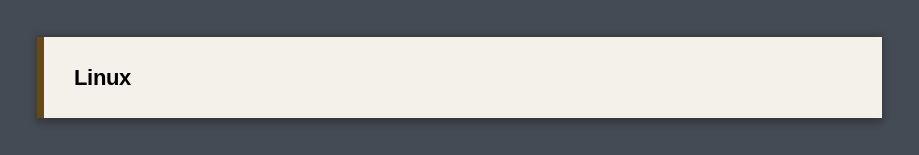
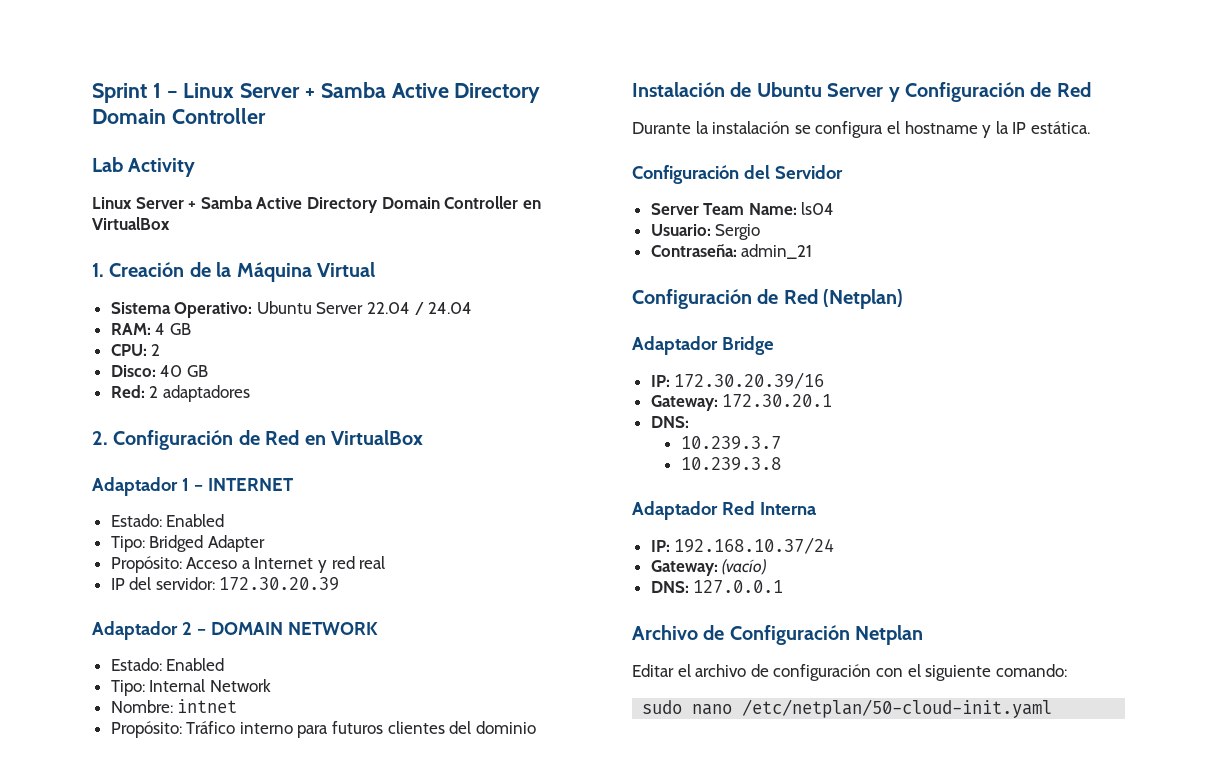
- Linux
+ Sprint 1 – Linux Server + Samba Active Directory Domain Controller
+ Lab Activity
+ Linux Server + Samba Active Directory Domain Controller en VirtualBox
+ 1. Creación de la Máquina Virtual
+ Sistema Operativo: Ubuntu Server 22.04 / 24.04
+ RAM: 4 GB
+ CPU: 2
+ Disco: 40 GB
+ Red: 2 adaptadores
+ 2. Configuración de Red en VirtualBox
+ Adaptador 1 – INTERNET
+ Estado: Enabled
+ Tipo: Bridged Adapter
+ Propósito: Acceso a Internet y red real
+ IP del servidor: 172.30.20.39
+ Adaptador 2 – DOMAIN NETWORK
+ Estado: Enabled
+ Tipo: Internal Network
+ Nombre: intnet
+ Propósito: Tráfico interno para futuros clientes del dominio
+ Instalación de Ubuntu Server y Configuración de Red
+ Durante la instalación se configura el hostname y la IP estática.
+ Configuración del Servidor
+ Server Team Name: ls04
+ Usuario: Sergio
+ Contraseña: admin_21
+ Configuración de Red (Netplan)
+ Adaptador Bridge
+ IP: 172.30.20.39/16
+ Gateway: 172.30.20.1
+ DNS:
+ 10.239.3.7
+ 10.239.3.8
+ Adaptador Red Interna
+ IP: 192.168.10.37/24
+ Gateway: (vacío)
+ DNS: 127.0.0.1
+ Archivo de Configuración Netplan
+ Editar el archivo de configuración con el siguiente comando:
+ sudo nano /etc/netplan/50-cloud-init.yaml

